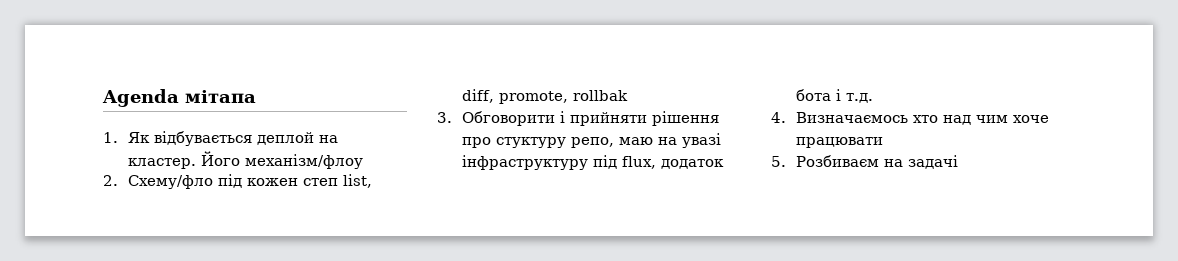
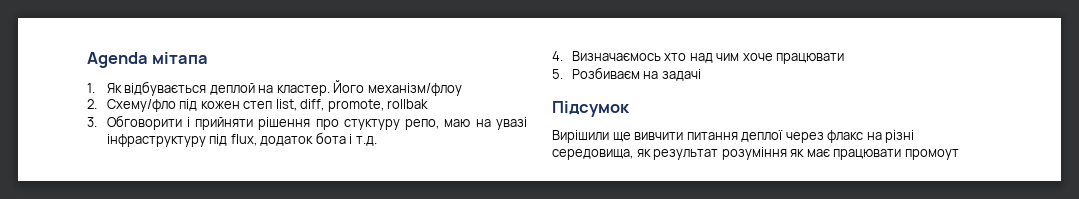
+ Підсумок
+ Вирішили ще вивчити питання деплої через флакс на різні середовища, як результат розуміння як має працювати промоут

